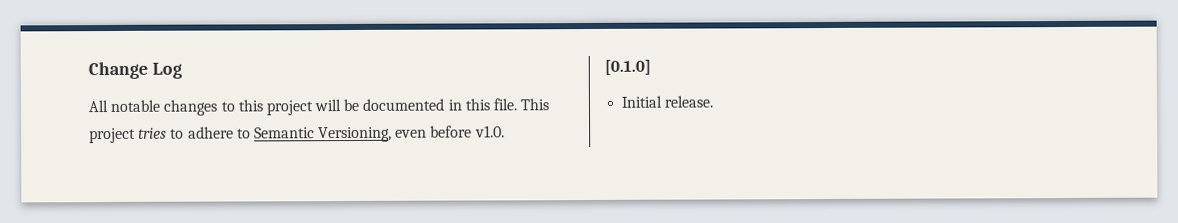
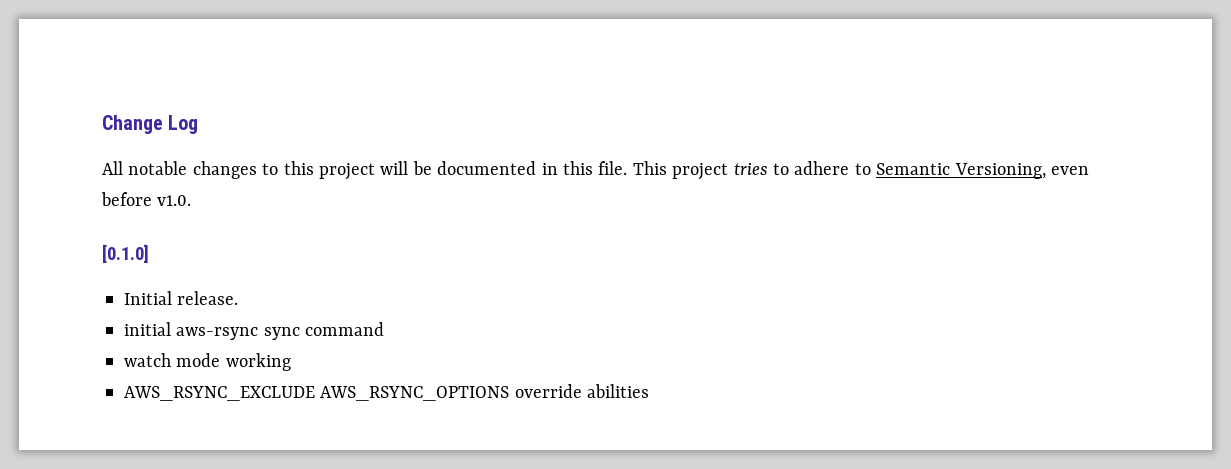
+ initial aws-rsync sync command
+ watch mode working
+ AWS_RSYNC_EXCLUDE AWS_RSYNC_OPTIONS override abilities

